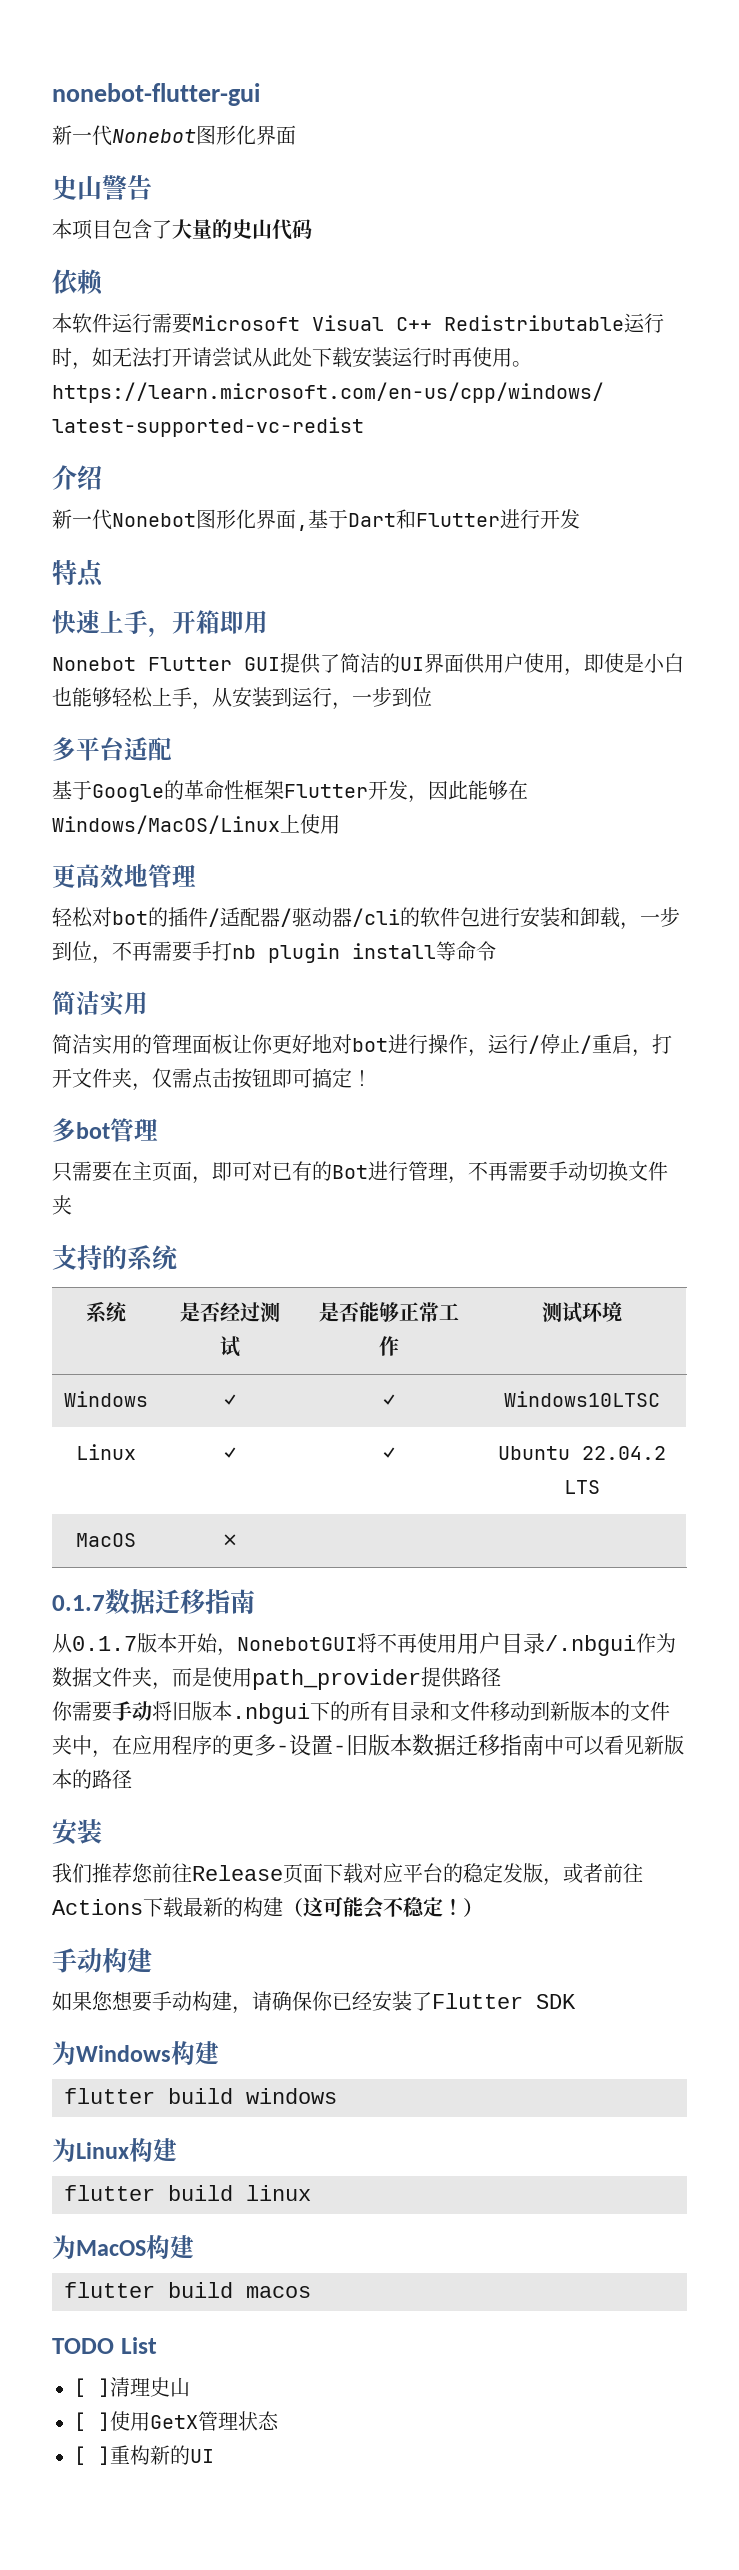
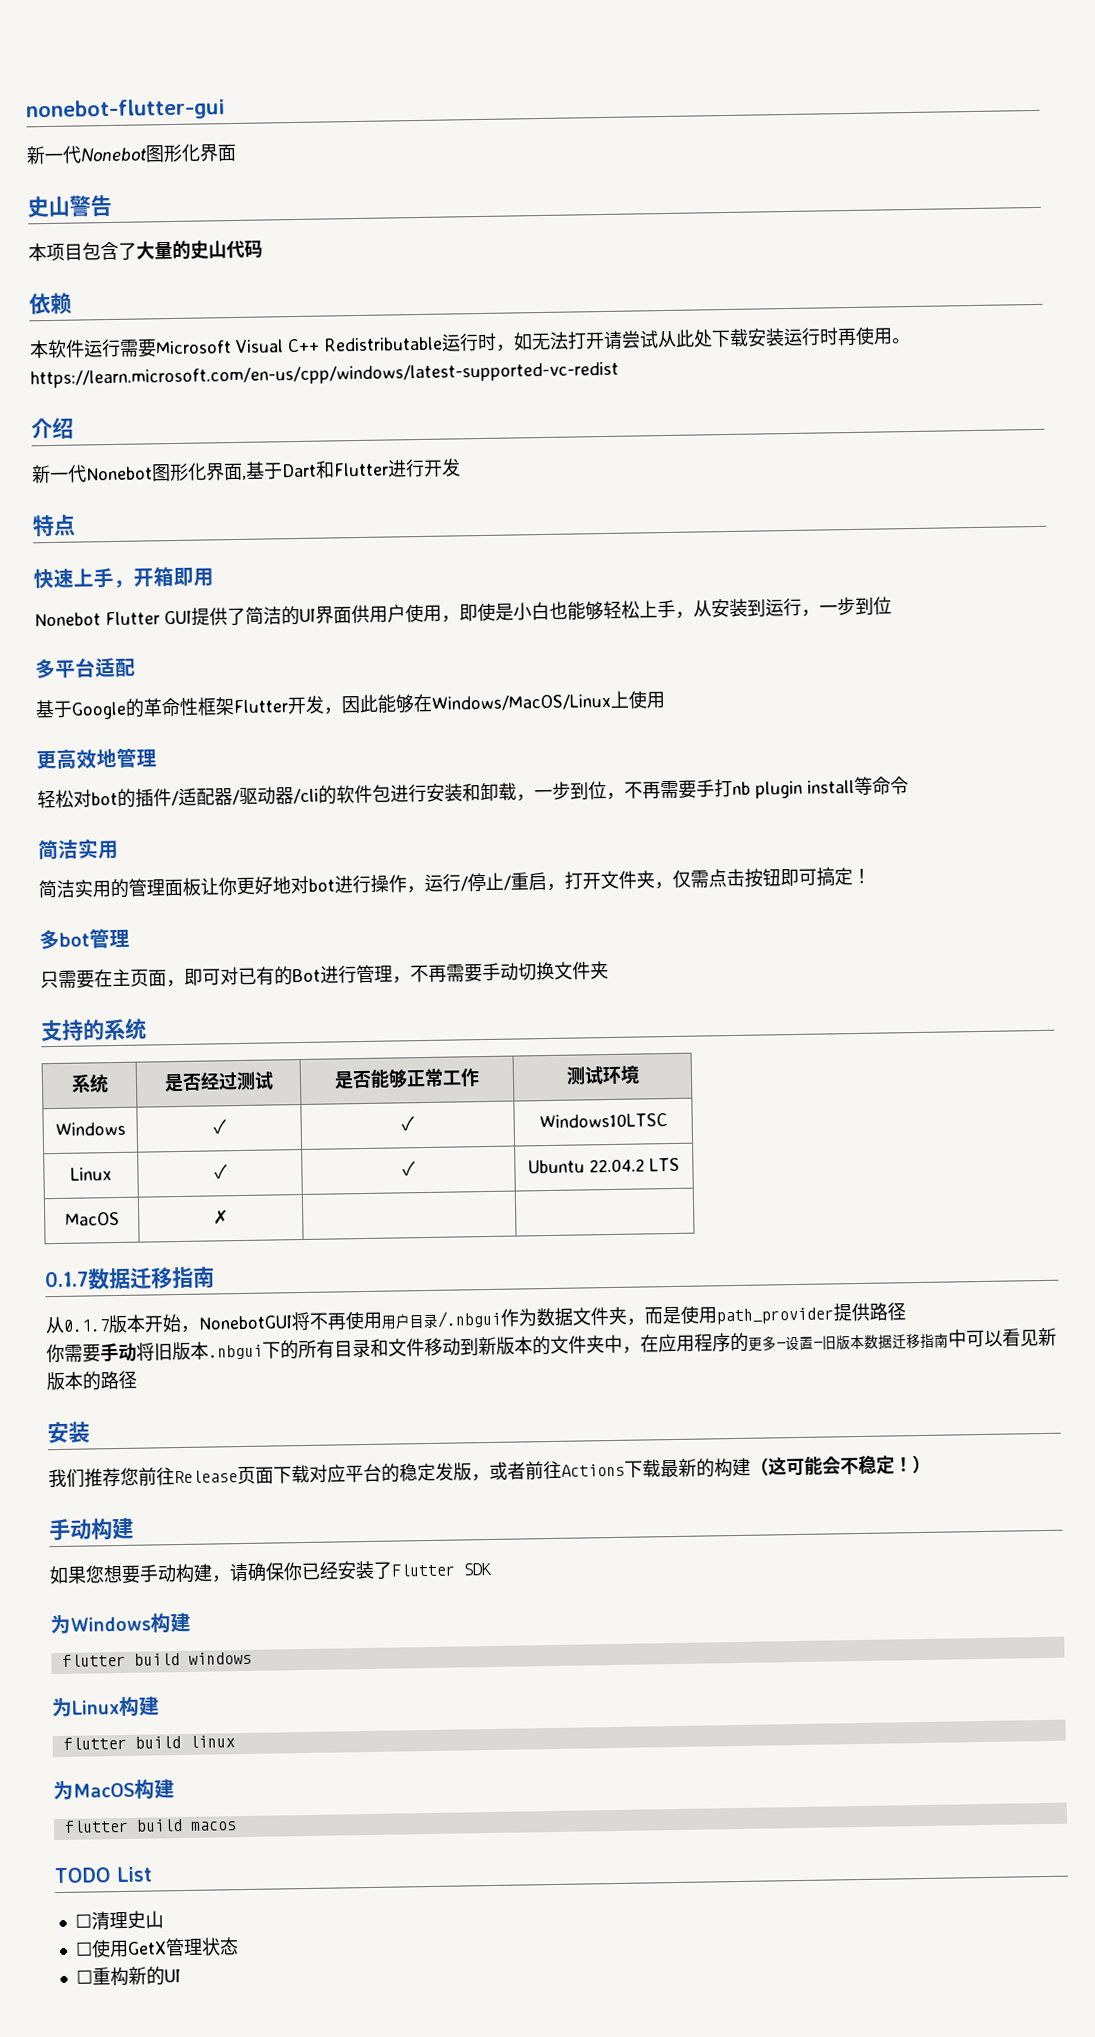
- [ ]清理史山
+ ☐清理史山
- [ ]使用GetX管理状态
+ ☐使用GetX管理状态
- [ ]重构新的UI
+ ☐重构新的UI

